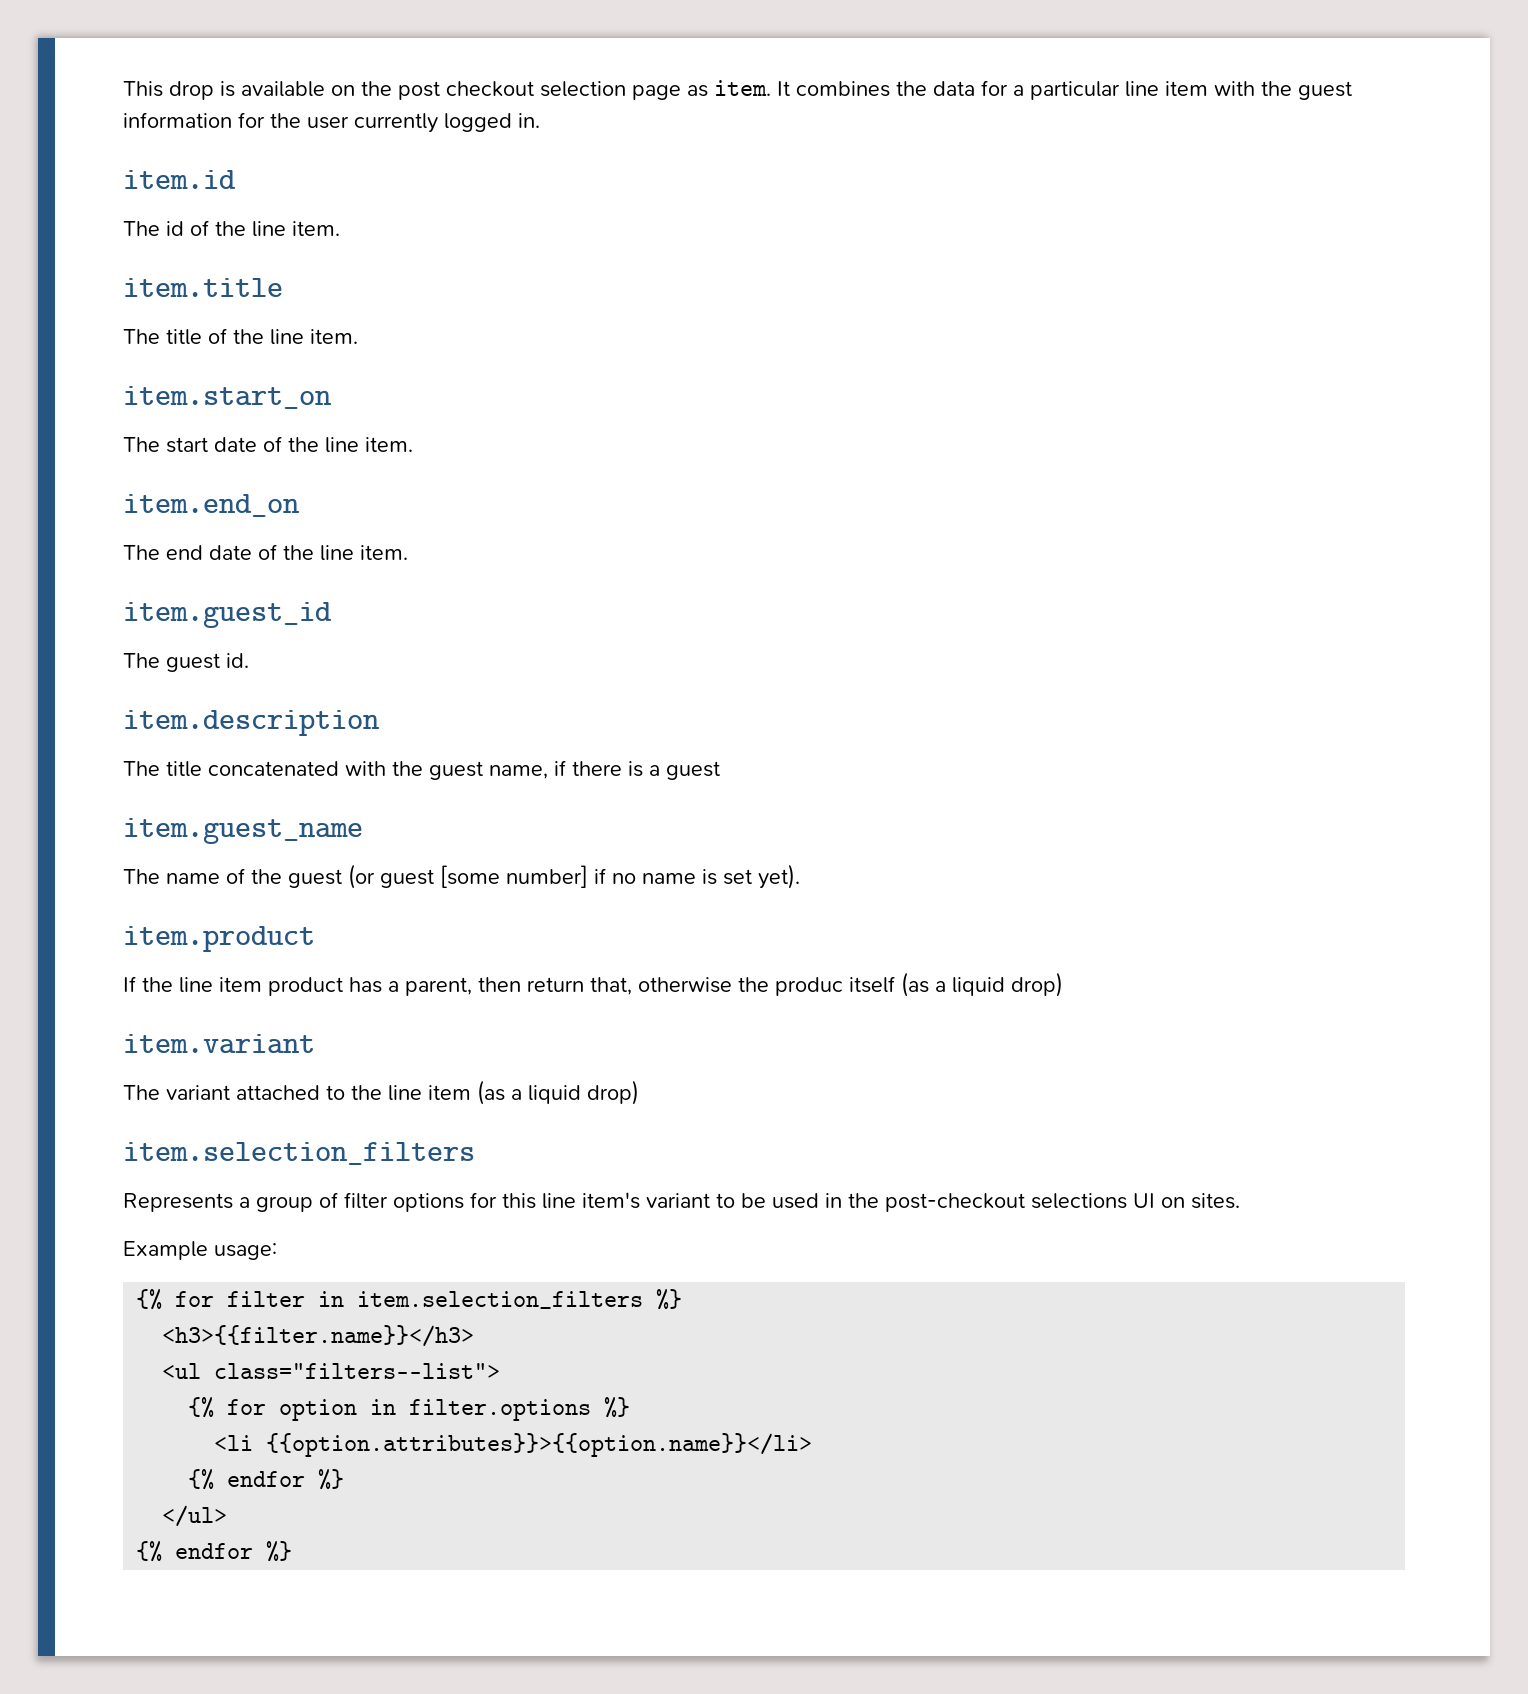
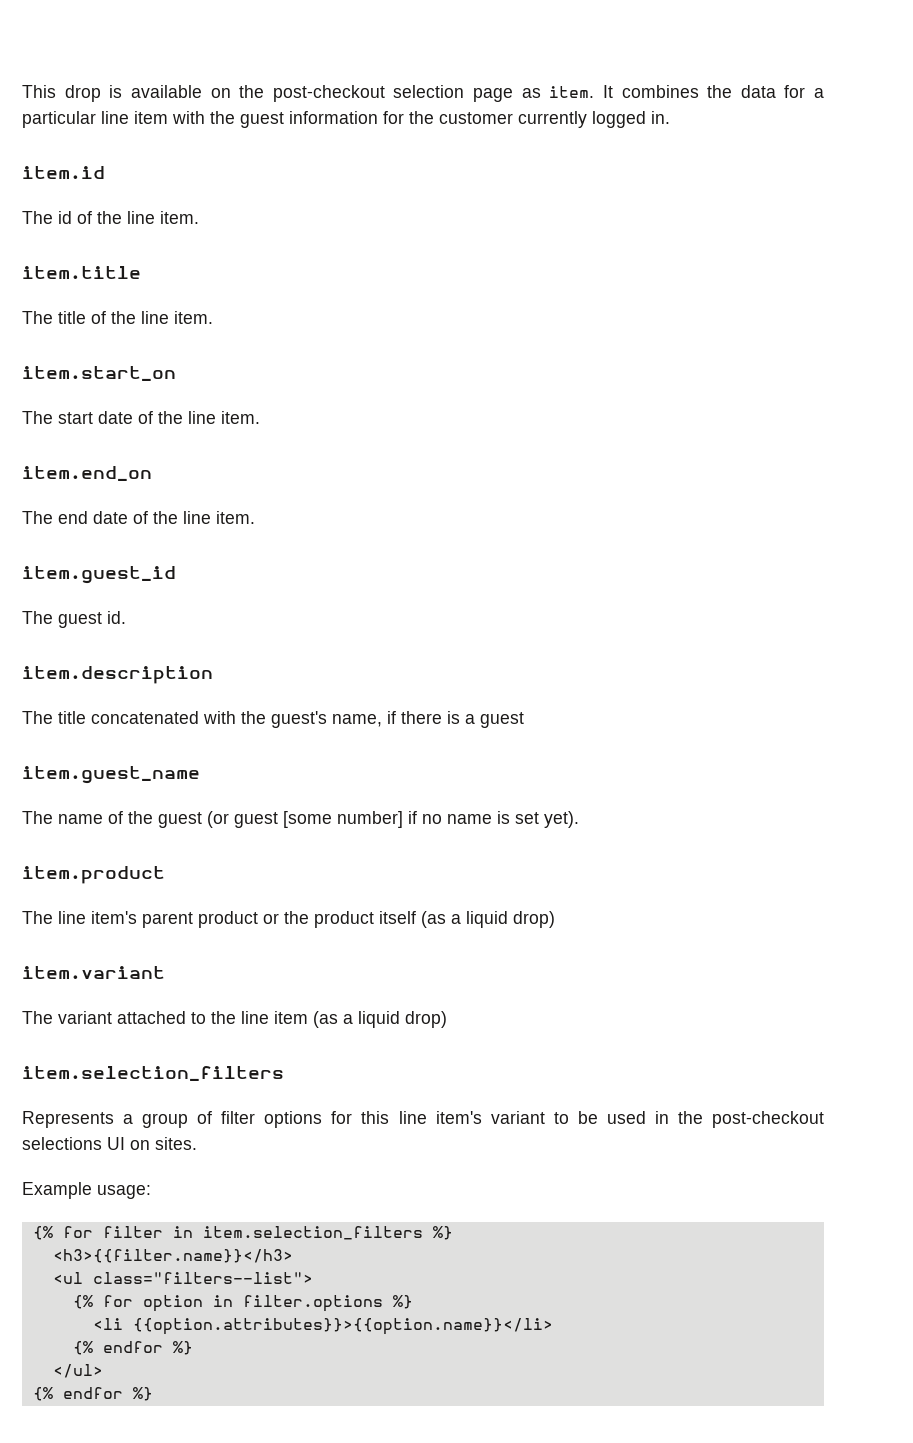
- This drop is available on the post checkout selection page as item.
+ This drop is available on the post-checkout selection page as item.
- It combines the data for a particular line item with the guest information for the user currently logged in.
+ It combines the data for a particular line item with the guest information for the customer currently logged in.
- The title concatenated with the guest name, if there is a guest
+ The title concatenated with the guest's name, if there is a guest
- If the line item product has a parent, then return that, otherwise the produc itself (as a liquid drop)
+ The line item's parent product or the product itself (as a liquid drop)

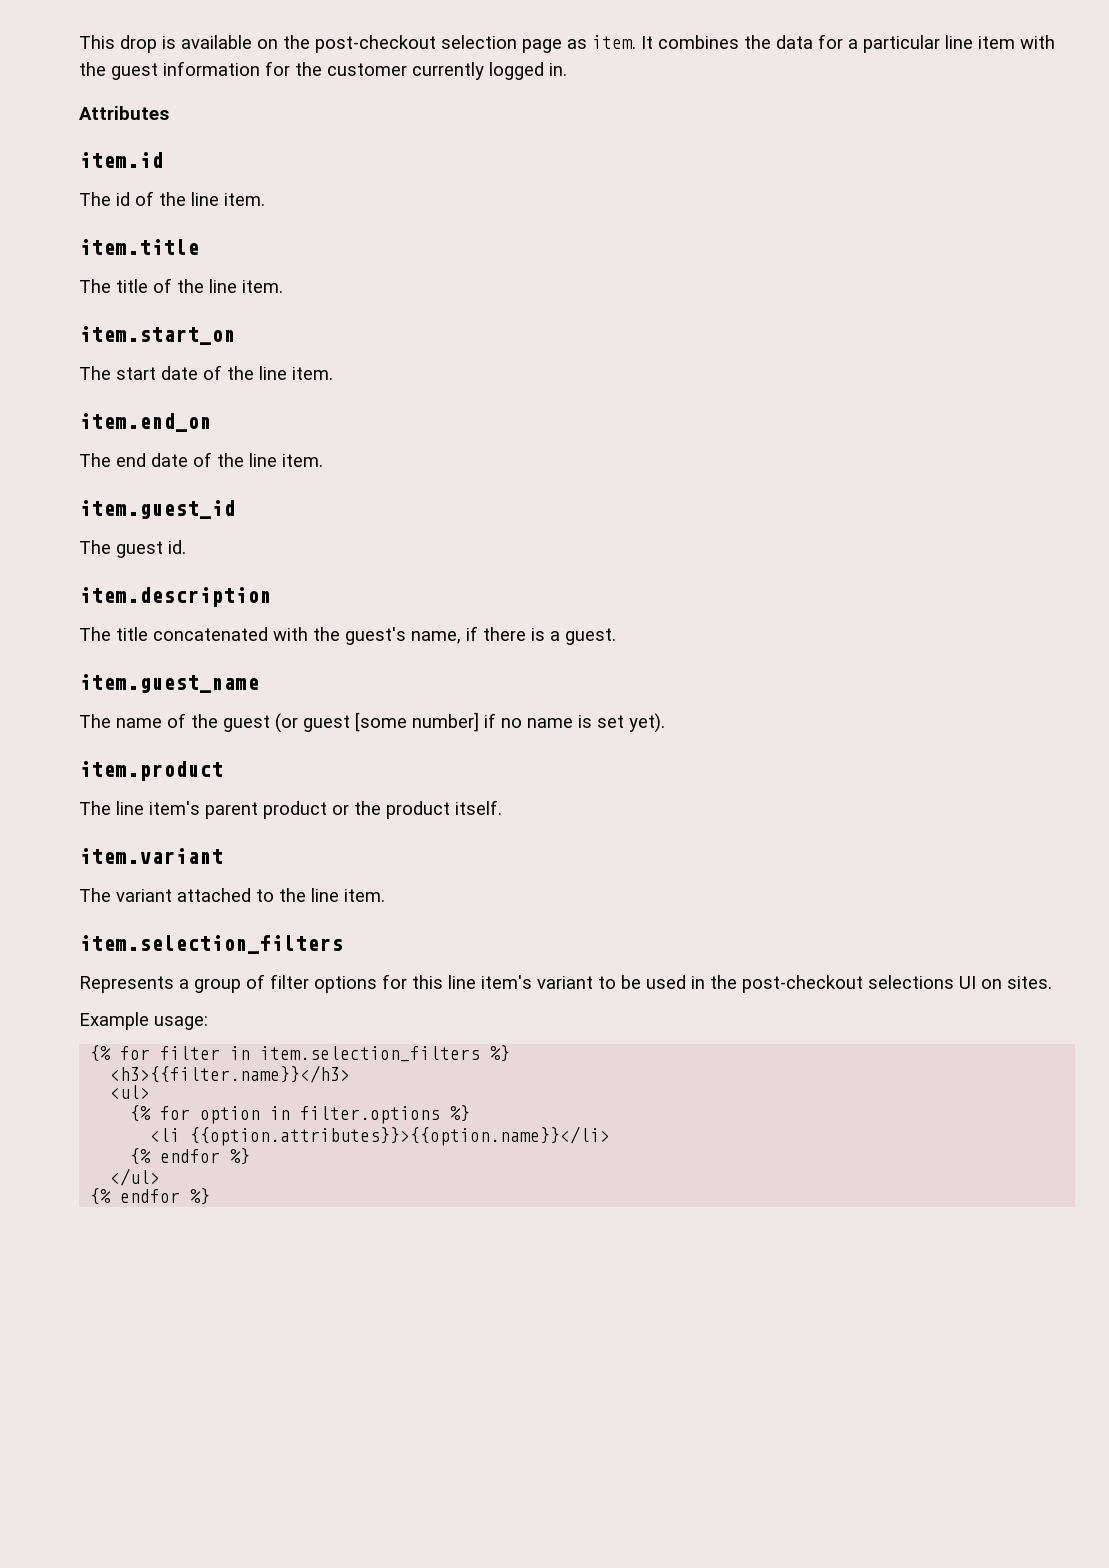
+ Attributes
- The title concatenated with the guest's name, if there is a guest
+ The title concatenated with the guest's name, if there is a guest.
- The line item's parent product or the product itself (as a liquid drop)
+ The line item's parent product or the product itself.
- The variant attached to the line item (as a liquid drop)
+ The variant attached to the line item.
- <ul class="filters--list">
+ <ul>

